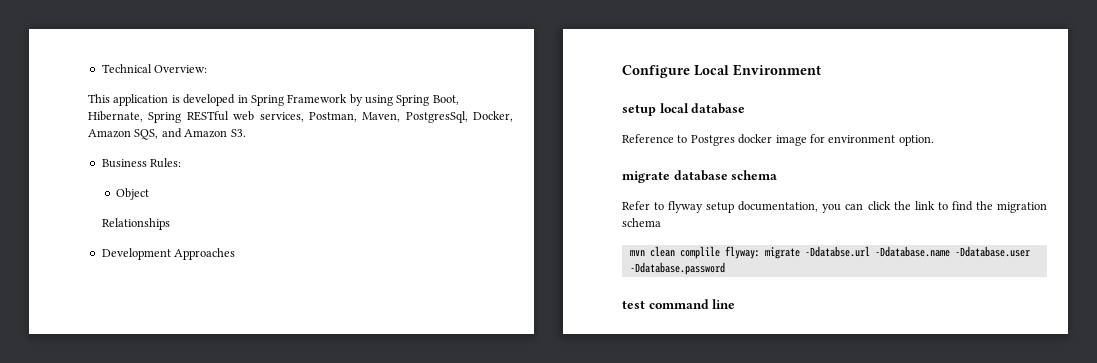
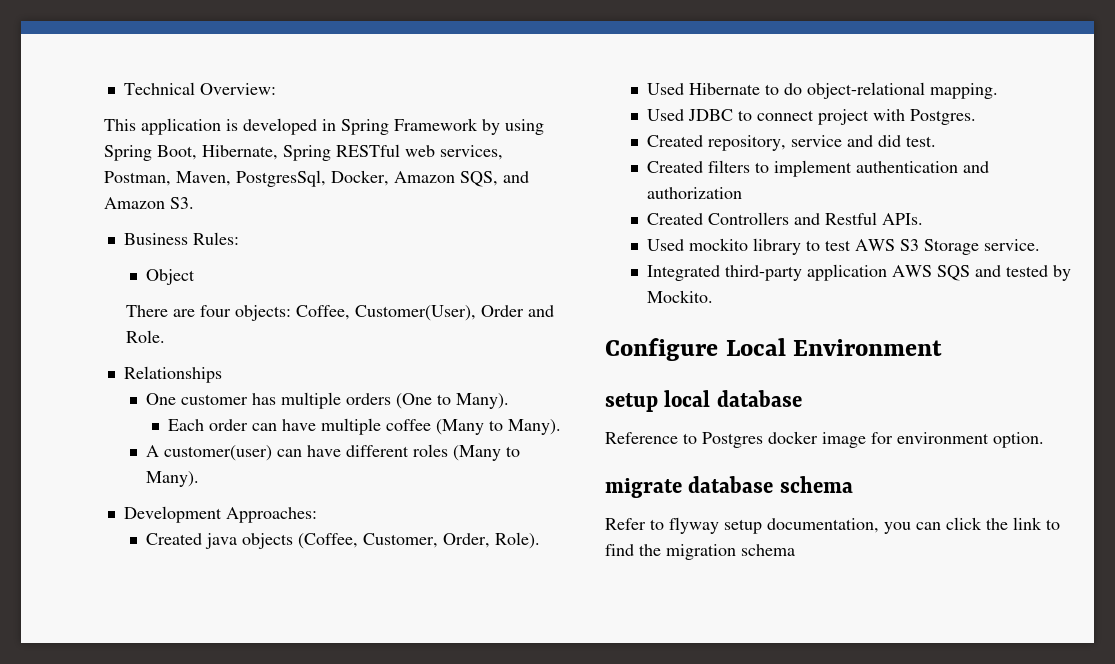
+ There are four objects: Coffee, Customer(User), Order and Role.
  Relationships
- Development Approaches
+ One customer has multiple orders (One to Many).
+ Each order can have multiple coffee (Many to Many).
+ A customer(user) can have different roles (Many to Many).
+ Development Approaches:
+ Created java objects (Coffee, Customer, Order, Role).
+ Used Hibernate to do object-relational mapping.
+ Used JDBC to connect project with Postgres.
+ Created repository, service and did test.
+ Created filters to implement authentication and authorization
+ Created Controllers and Restful APIs.
+ Used mockito library to test AWS S3 Storage service.
+ Integrated third-party application AWS SQS and tested by Mockito.
- mvn clean complile flyway: migrate -Ddatabse.url -Ddatabase.name -Ddatabase.user -Ddatabase.password
- test command line

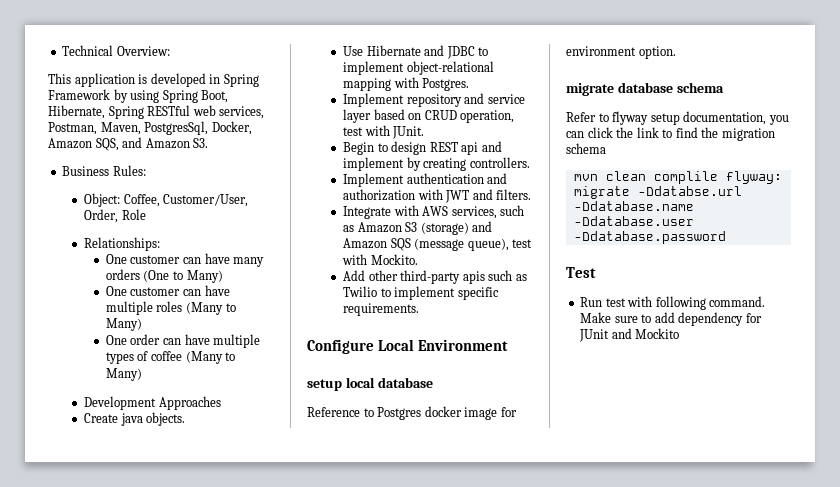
- Object
- There are four objects: Coffee, Customer(User), Order and Role.
- Relationships
- One customer has multiple orders (One to Many).
- Each order can have multiple coffee (Many to Many).
- A customer(user) can have different roles (Many to Many).
- Development Approaches:
- Created java objects (Coffee, Customer, Order, Role).
- Used Hibernate to do object-relational mapping.
- Used JDBC to connect project with Postgres.
- Created repository, service and did test.
- Created filters to implement authentication and authorization
- Created Controllers and Restful APIs.
- Used mockito library to test AWS S3 Storage service.
- Integrated third-party application AWS SQS and tested by Mockito.
+ Object: Coffee, Customer/User, Order, Role
+ Relationships:
+ One customer can have many orders (One to Many)
+ One customer can have multiple roles (Many to Many)
+ One order can have multiple types of coffee (Many to Many)
+ Development Approaches
+ Create java objects.
+ Use Hibernate and JDBC to implement object-relational mapping with Postgres.
+ Implement repository and service layer based on CRUD operation, test with JUnit.
+ Begin to design REST api and implement by creating controllers.
+ Implement authentication and authorization with JWT and filters.
+ Integrate with AWS services, such as Amazon S3 (storage) and Amazon SQS (message queue), test with Mockito.
+ Add other third-party apis such as Twilio to implement specific requirements.
+ mvn clean complile flyway: migrate -Ddatabse.url -Ddatabase.name -Ddatabase.user -Ddatabase.password
+ Test
+ Run test with following command. Make sure to add dependency for JUnit and Mockito

